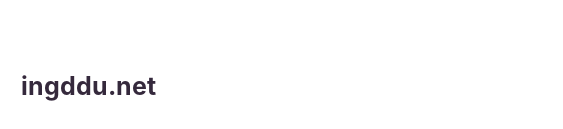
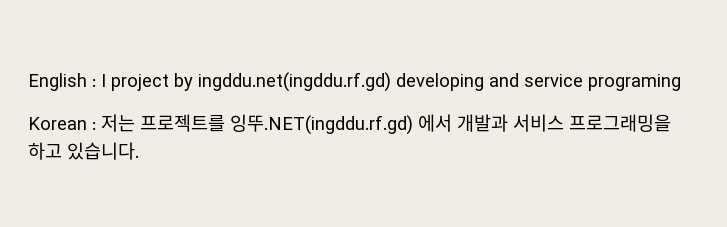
- ingddu.net
+ English : I project by ingddu.net(ingddu.rf.gd) developing and service programing
+ Korean : 저는 프로젝트를 잉뚜.NET(ingddu.rf.gd) 에서 개발과 서비스 프로그래밍을 하고 있습니다.

